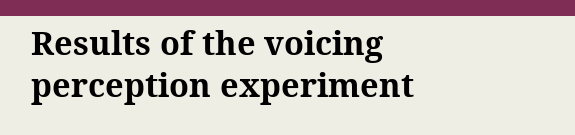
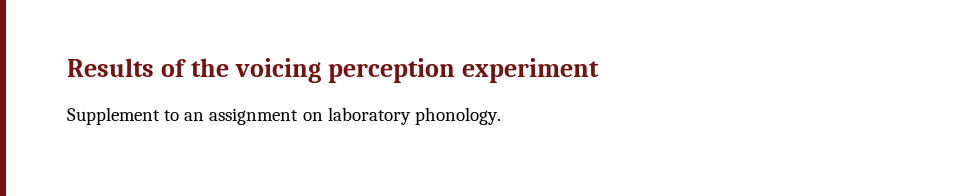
+ Supplement to an assignment on laboratory phonology.

